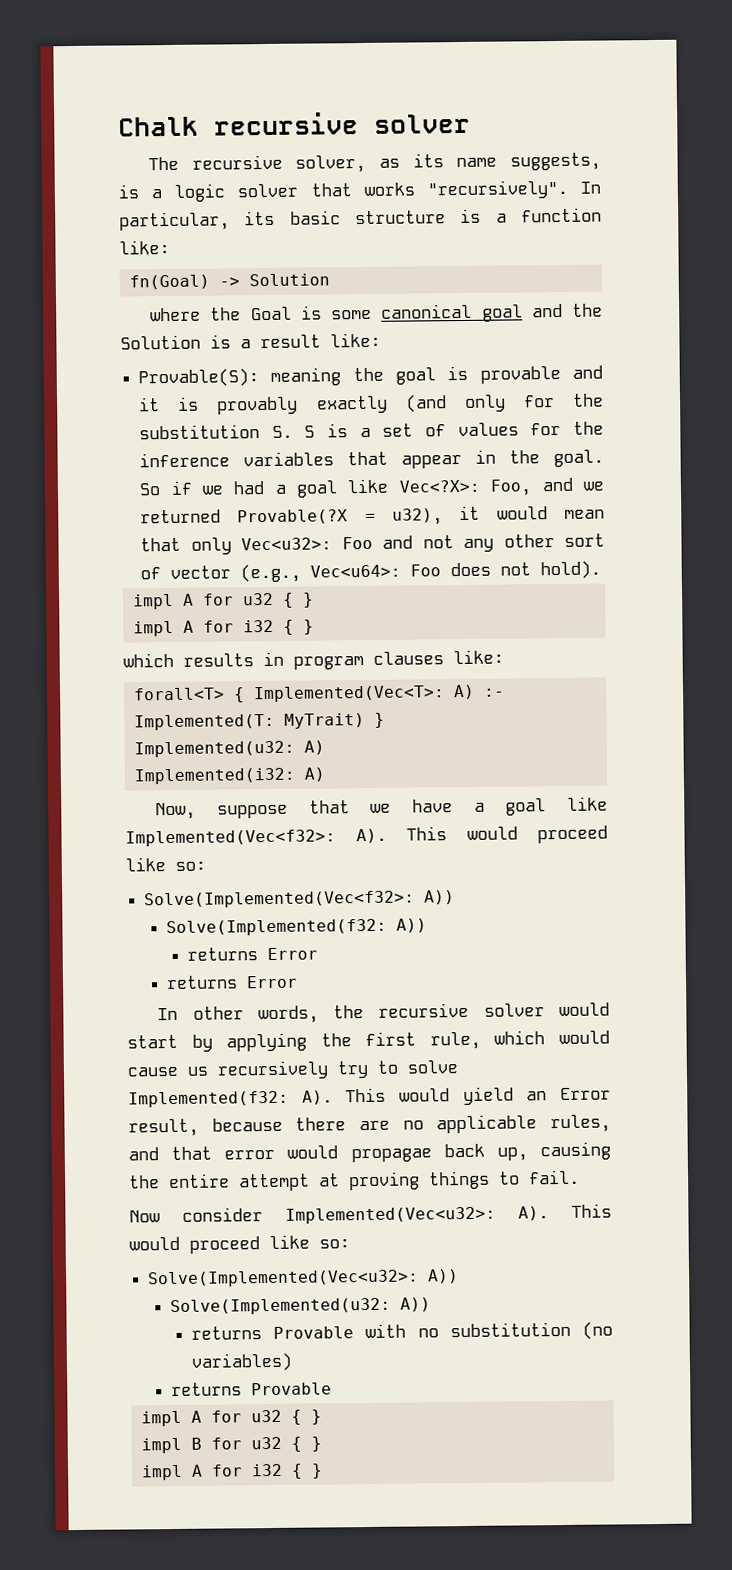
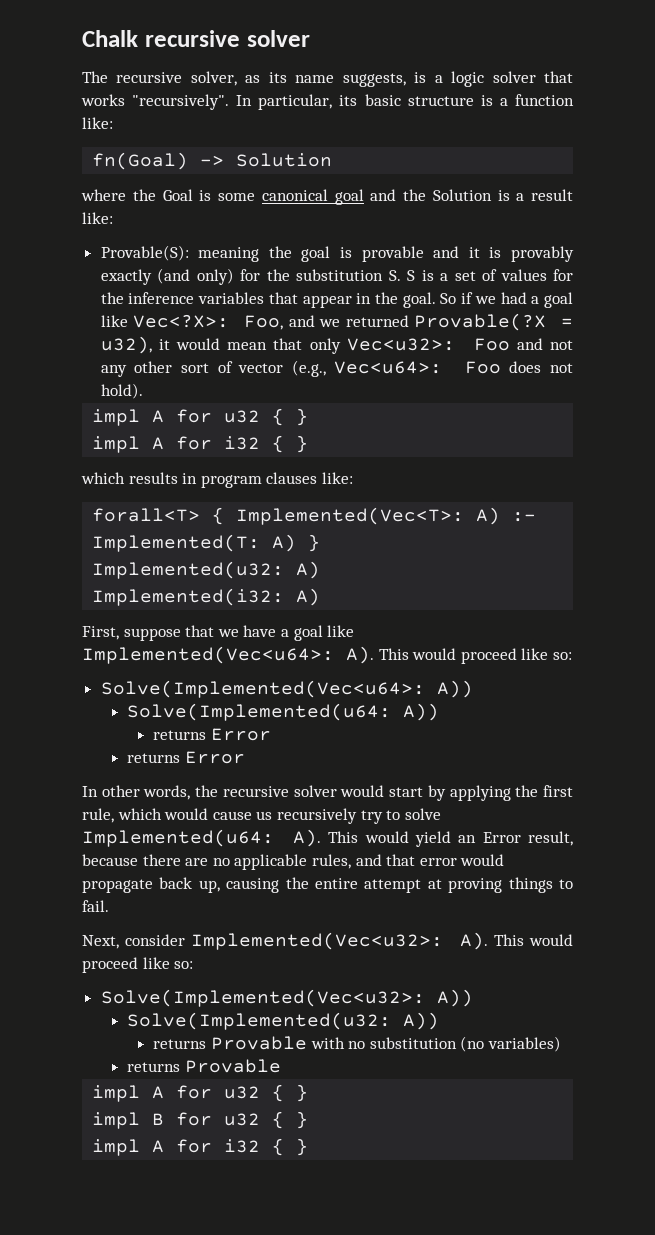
- Provable(S): meaning the goal is provable and it is provably exactly (and only for the substitution S. S is a set of values for the inference variables that appear in the goal.
+ Provable(S): meaning the goal is provable and it is provably exactly (and only) for the substitution S. S is a set of values for the inference variables that appear in the goal.
- forall<T> { Implemented(Vec<T>: A) :- Implemented(T: MyTrait) }
+ forall<T> { Implemented(Vec<T>: A) :- Implemented(T: A) }
- Now, suppose that we have a goal like Implemented(Vec<f32>: A). This would proceed like so:
- Solve(Implemented(Vec<f32>: A))
- Solve(Implemented(f32: A))
+ First, suppose that we have a goal like Implemented(Vec<u64>: A). This would proceed like so:
+ Solve(Implemented(Vec<u64>: A))
+ Solve(Implemented(u64: A))
- In other words, the recursive solver would start by applying the first rule, which would cause us recursively try to solve Implemented(f32: A). This would yield an Error result, because there are no applicable rules, and that error would propagae back up, causing the entire attempt at proving things to fail.
+ In other words, the recursive solver would start by applying the first rule, which would cause us recursively try to solve Implemented(u64: A). This would yield an Error result, because there are no applicable rules, and that error would propagate back up, causing the entire attempt at proving things to fail.
- Now consider Implemented(Vec<u32>: A). This would proceed like so:
+ Next, consider Implemented(Vec<u32>: A). This would proceed like so:

